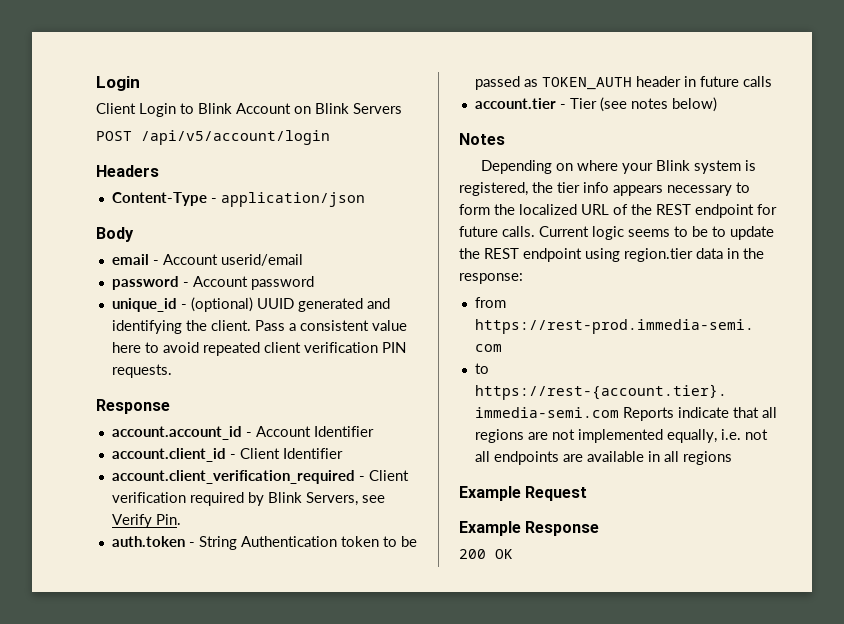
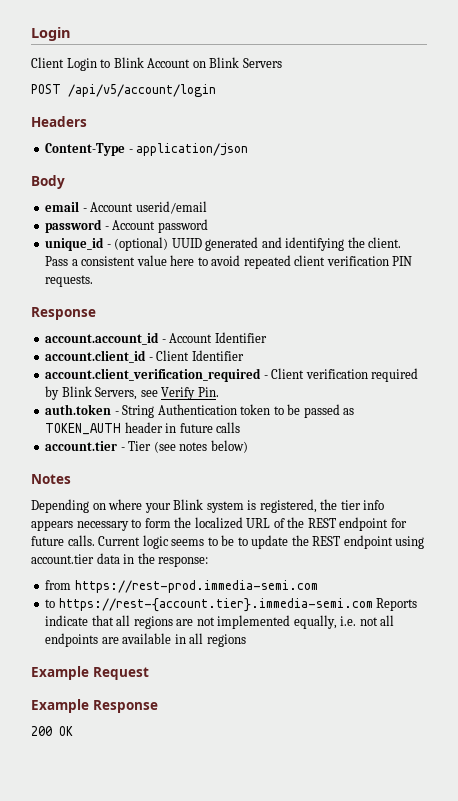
- Current logic seems to be to update the REST endpoint using region.tier data in the response:
+ Current logic seems to be to update the REST endpoint using account.tier data in the response:

